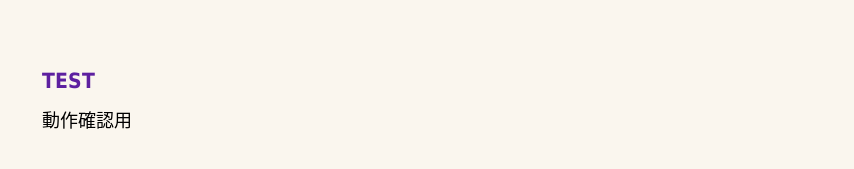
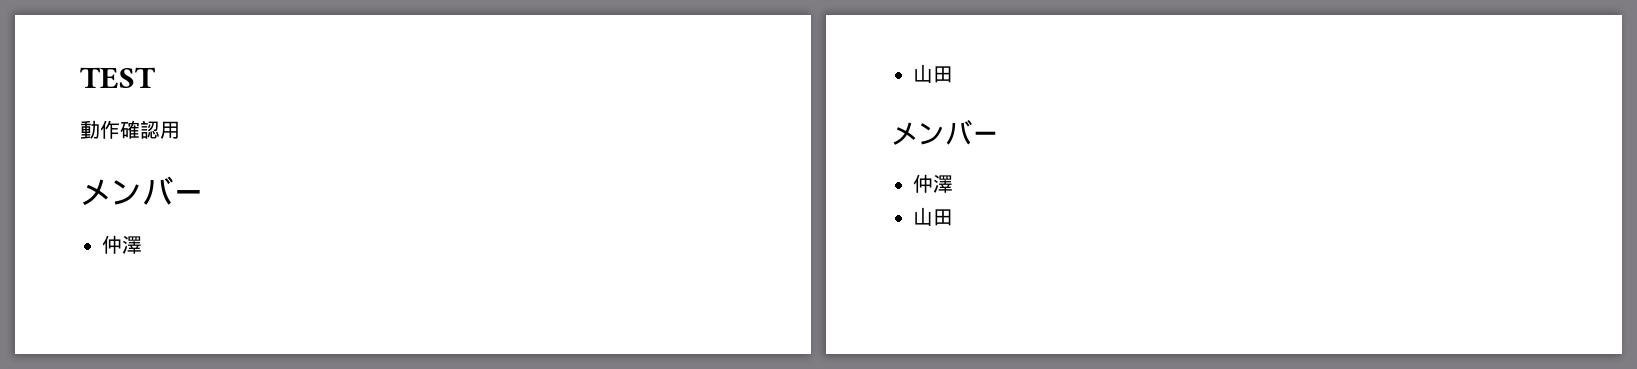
  動作確認用
+ メンバー
+ 仲澤
+ 山田
+ メンバー
+ 仲澤
+ 山田

